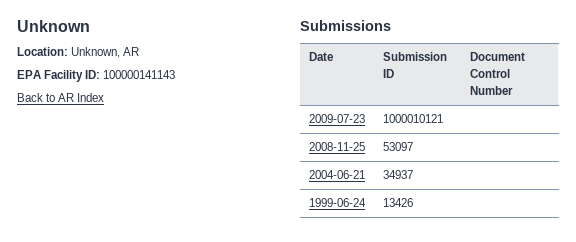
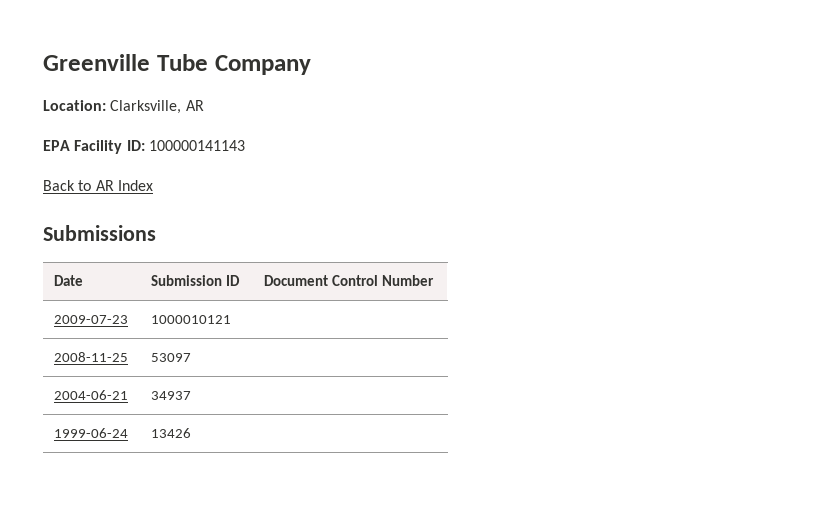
- Unknown
+ Greenville Tube Company
- Location: Unknown, AR
+ Location: Clarksville, AR

